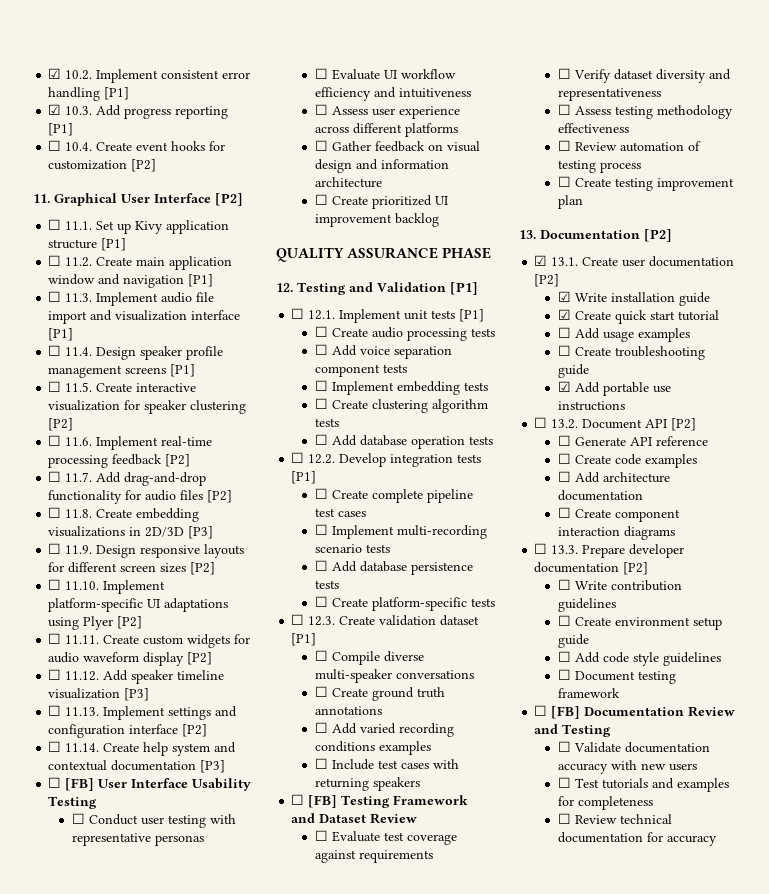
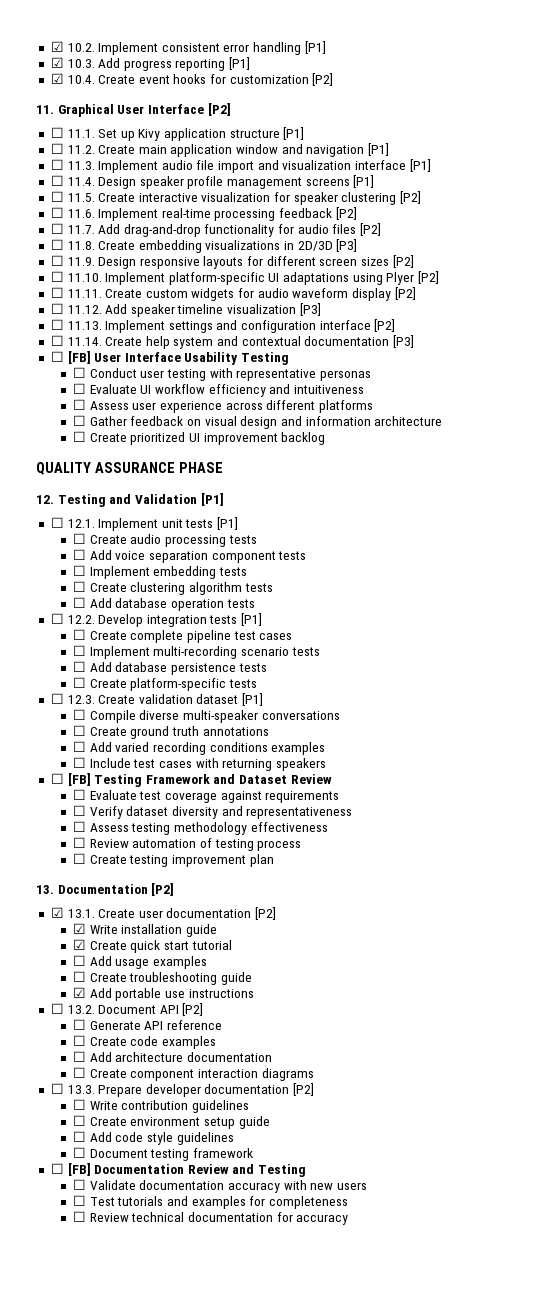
- ☐ 10.4. Create event hooks for customization [P2]
+ ☑ 10.4. Create event hooks for customization [P2]

